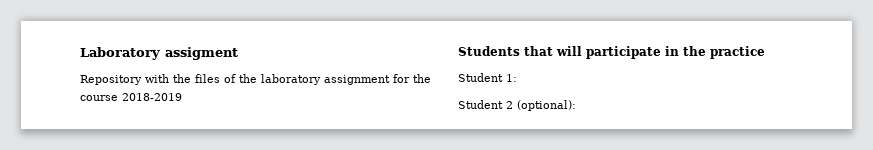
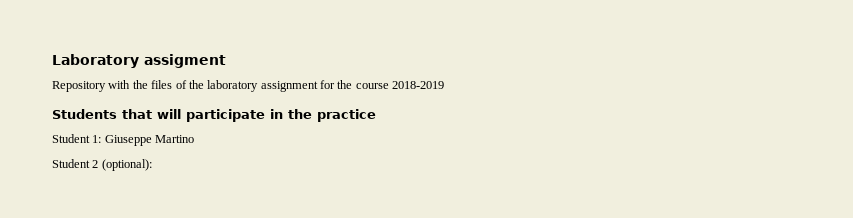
- Student 1:
+ Student 1: Giuseppe Martino

